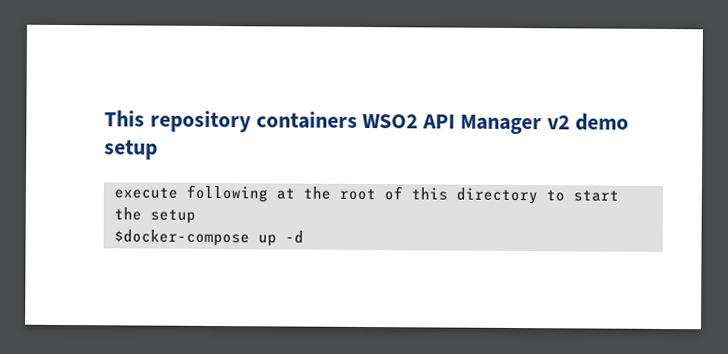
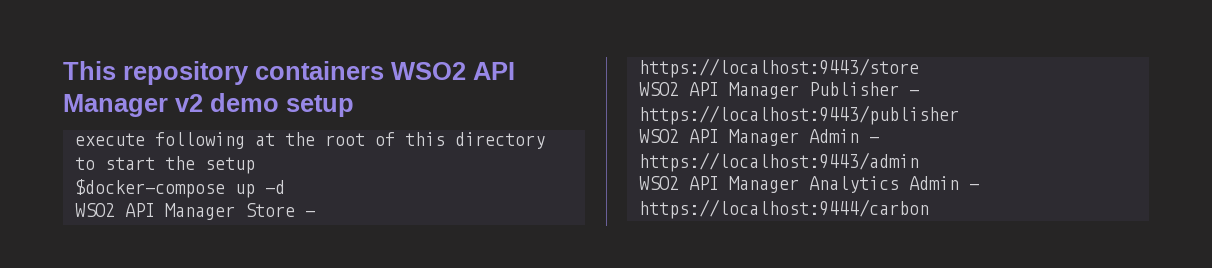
+ WSO2 API Manager Store - https://localhost:9443/store
+ WSO2 API Manager Publisher - https://localhost:9443/publisher
+ WSO2 API Manager Admin - https://localhost:9443/admin
+ WSO2 API Manager Analytics Admin - https://localhost:9444/carbon

